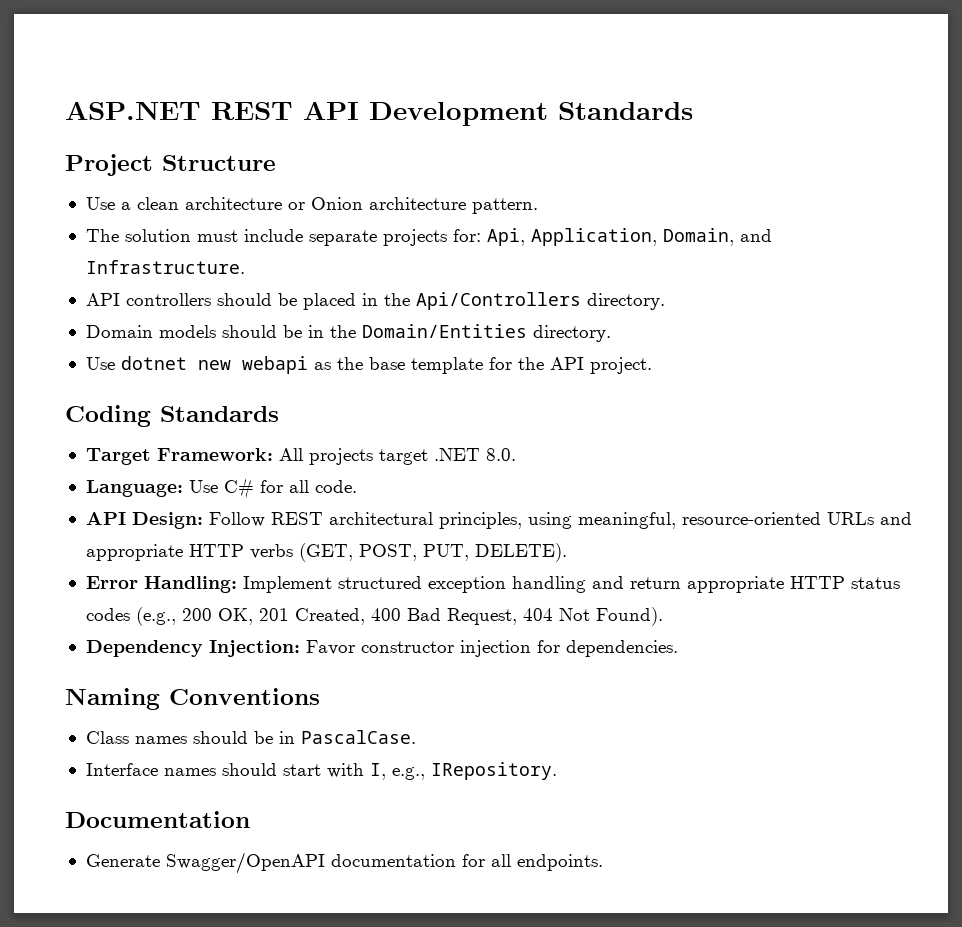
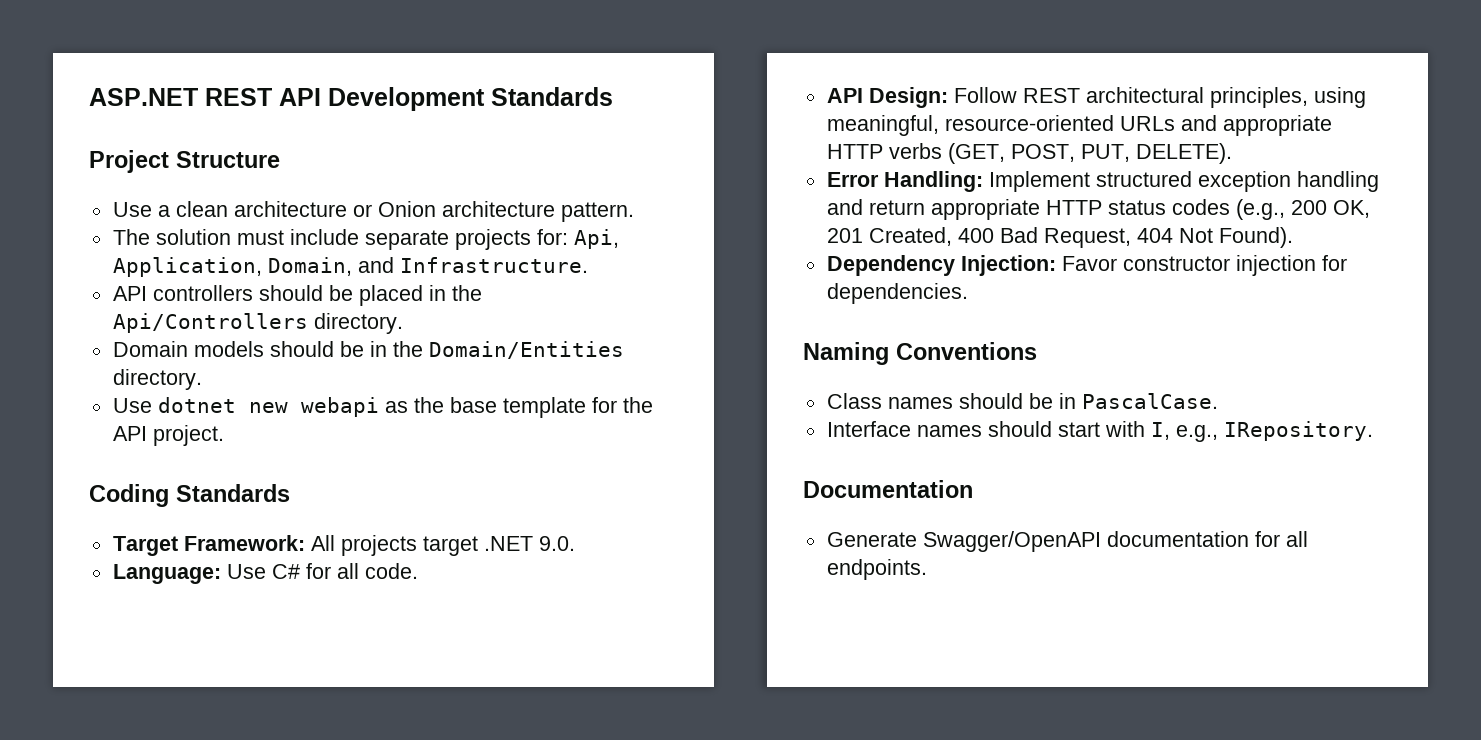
- Target Framework: All projects target .NET 8.0.
+ Target Framework: All projects target .NET 9.0.

